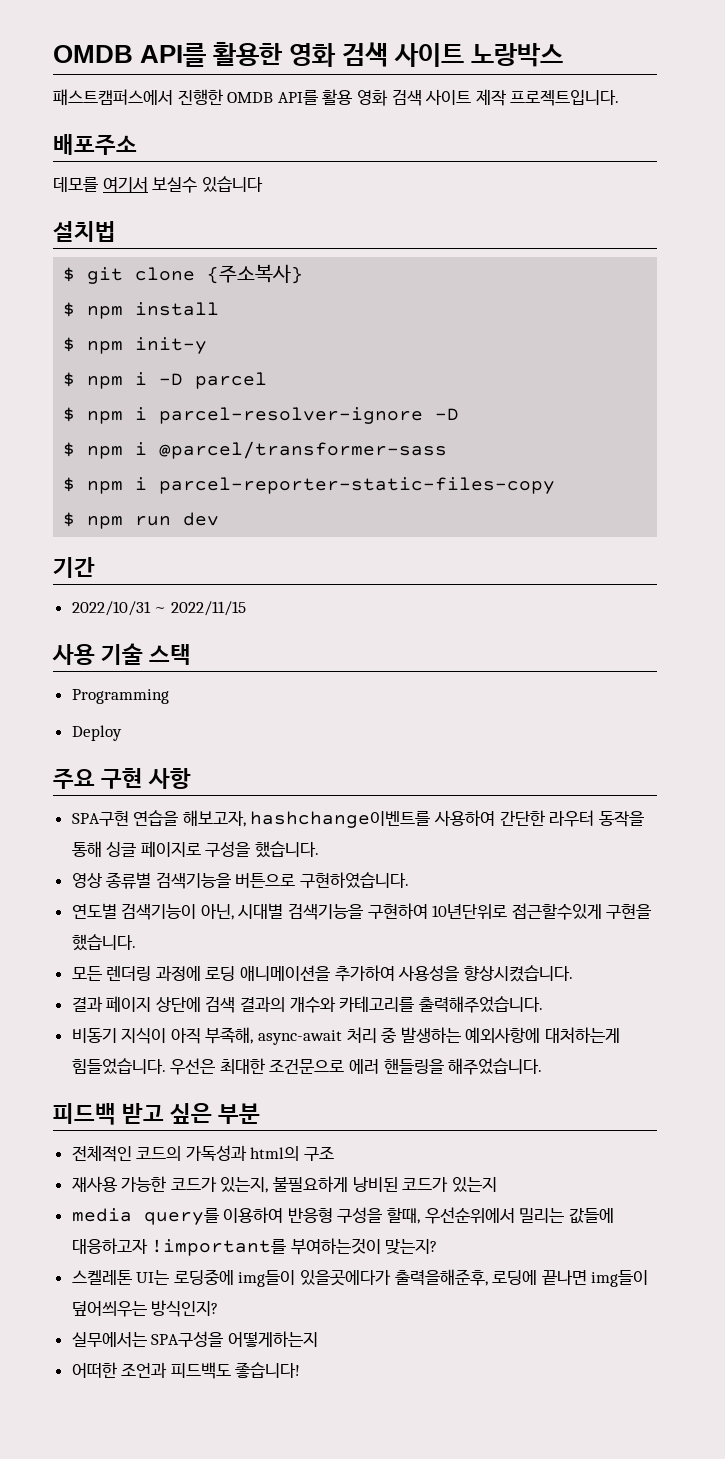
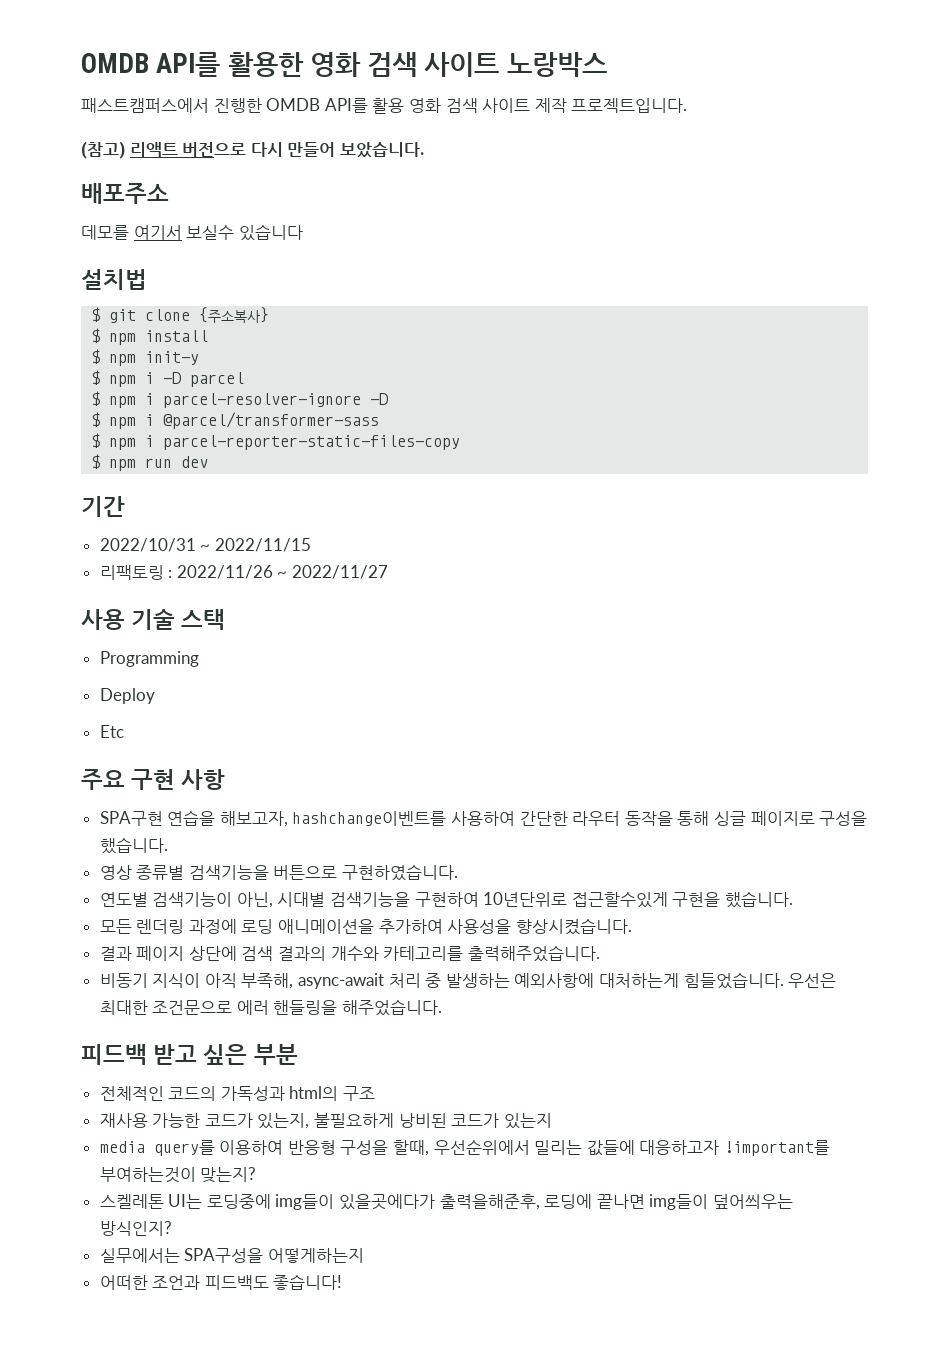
+ (참고) 리액트 버전으로 다시 만들어 보았습니다.
+ 리팩토링 : 2022/11/26 ~ 2022/11/27
+ Etc

